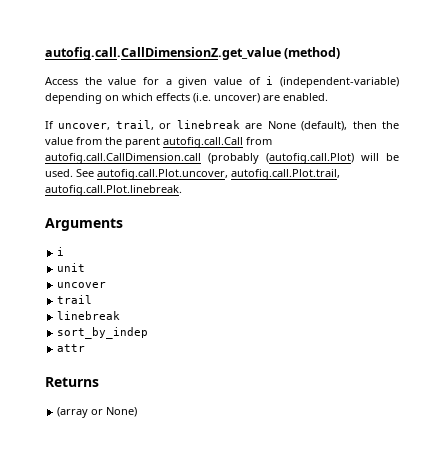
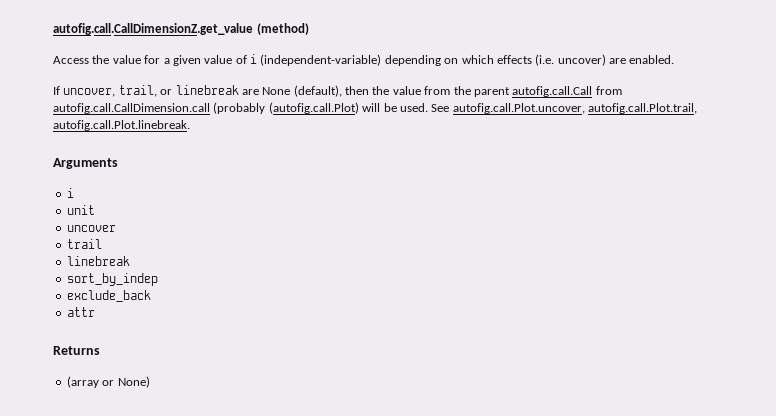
+ exclude_back

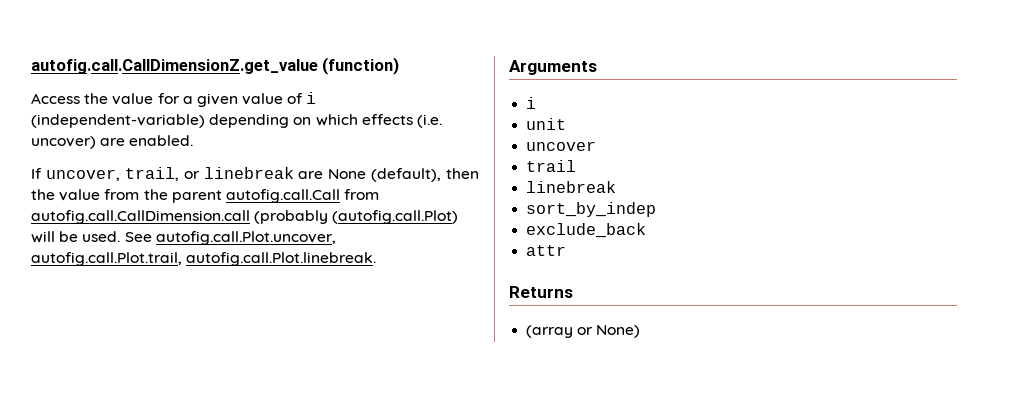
- autofig.call.CallDimensionZ.get_value (method)
+ autofig.call.CallDimensionZ.get_value (function)

